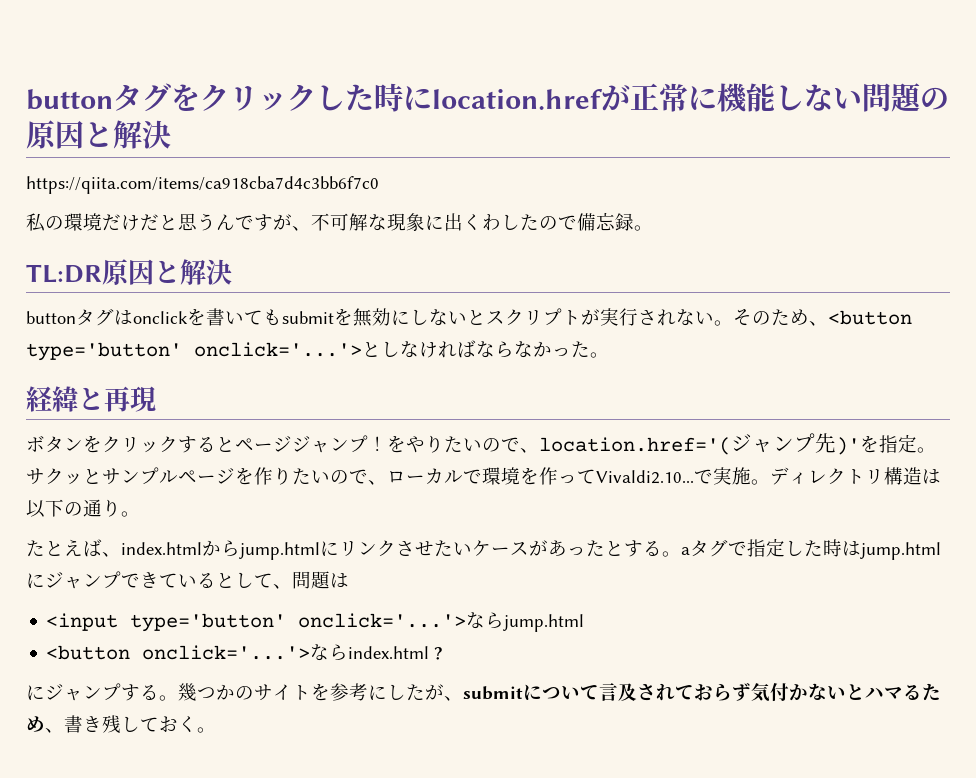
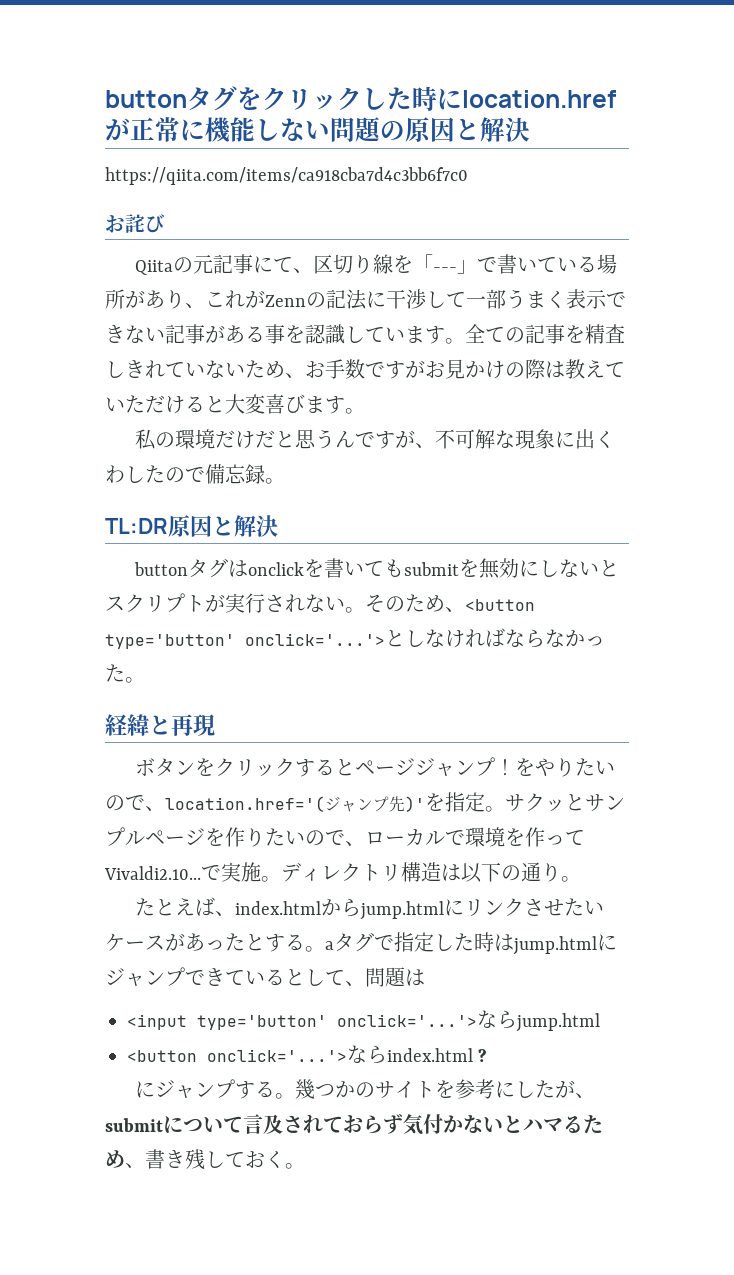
+ お詫び
+ Qiitaの元記事にて、区切り線を「---」で書いている場所があり、これがZennの記法に干渉して一部うまく表示できない記事がある事を認識しています。全ての記事を精査しきれていないため、お手数ですがお見かけの際は教えていただけると大変喜びます。

